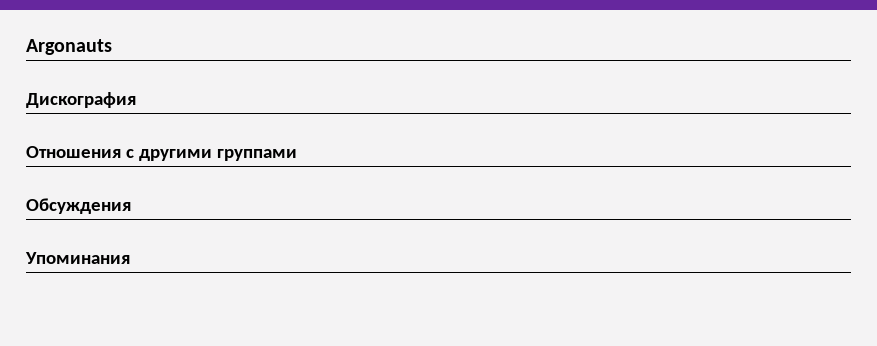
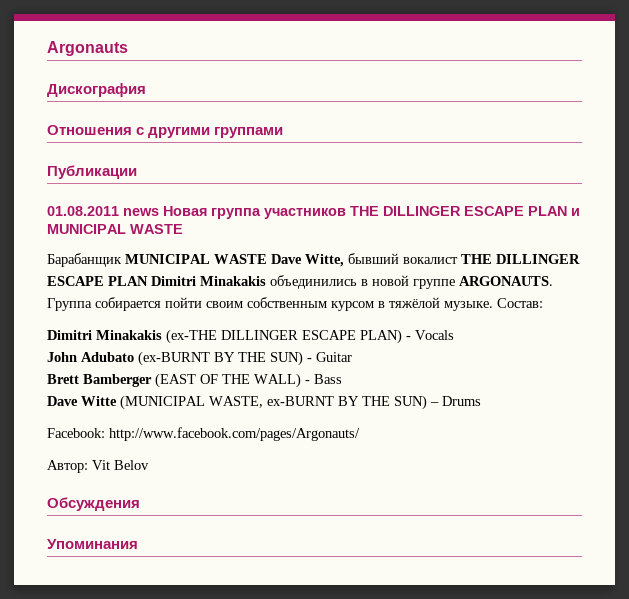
+ Публикации
+ 01.08.2011 news Новая группа участников THE DILLINGER ESCAPE PLAN и MUNICIPAL WASTE
+ Барабанщик MUNICIPAL WASTE Dave Witte, бывший вокалист THE DILLINGER ESCAPE PLAN Dimitri Minakakis объединились в новой группе ARGONAUTS. Группа собирается пойти своим собственным курсом в тяжёлой музыке. Состав:
+ Dimitri Minakakis (ex-THE DILLINGER ESCAPE PLAN) - Vocals
+ John Adubato (ex-BURNT BY THE SUN) - Guitar
+ Brett Bamberger (EAST OF THE WALL) - Bass
+ Dave Witte (MUNICIPAL WASTE, ex-BURNT BY THE SUN) – Drums
+ Facebook: http://www.facebook.com/pages/Argonauts/
+ Автор: Vit Belov

